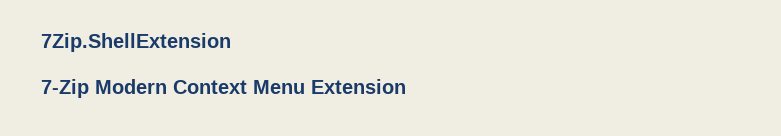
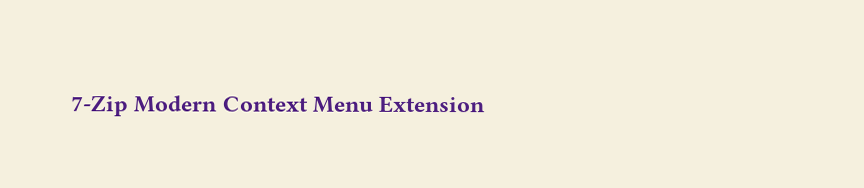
- 7Zip.ShellExtension

